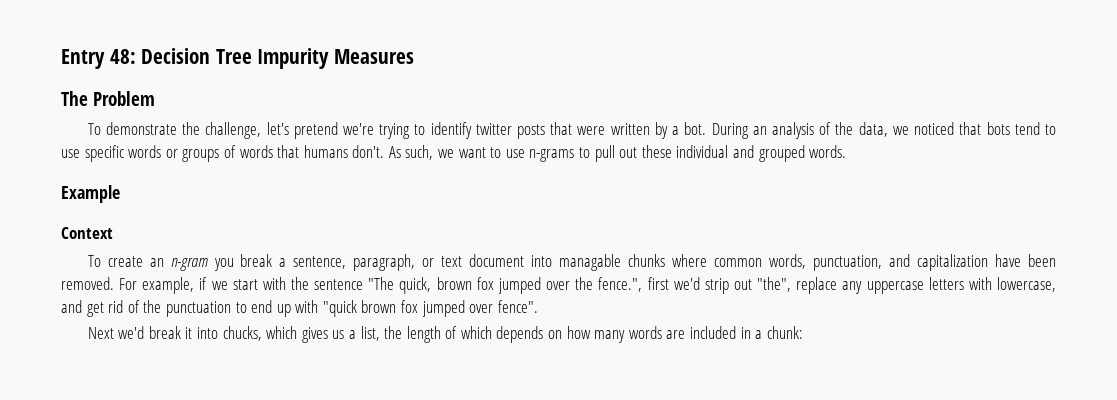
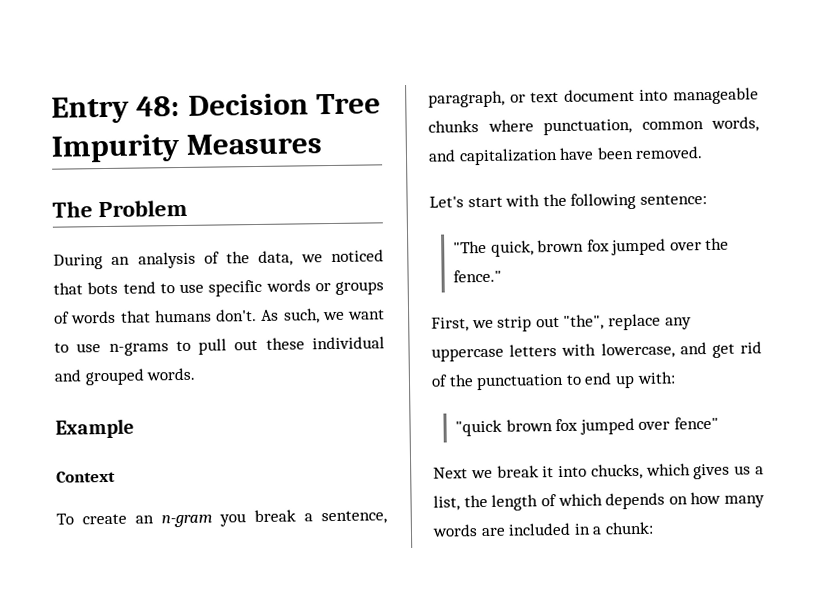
- To demonstrate the challenge, let's pretend we're trying to identify twitter posts that were written by a bot.
- To create an n-gram you break a sentence, paragraph, or text document into managable chunks where common words, punctuation, and capitalization have been removed. For example, if we start with the sentence "The quick, brown fox jumped over the fence.", first we'd strip out "the", replace any uppercase letters with lowercase, and get rid of the punctuation to end up with "quick brown fox jumped over fence".
+ To create an n-gram you break a sentence, paragraph, or text document into manageable chunks where punctuation, common words, and capitalization have been removed.
+ Let's start with the following sentence:
+ "The quick, brown fox jumped over the fence."
+ First, we strip out "the", replace any uppercase letters with lowercase, and get rid of the punctuation to end up with:
+ "quick brown fox jumped over fence"
- Next we'd break it into chucks, which gives us a list, the length of which depends on how many words are included in a chunk:
+ Next we break it into chucks, which gives us a list, the length of which depends on how many words are included in a chunk:

